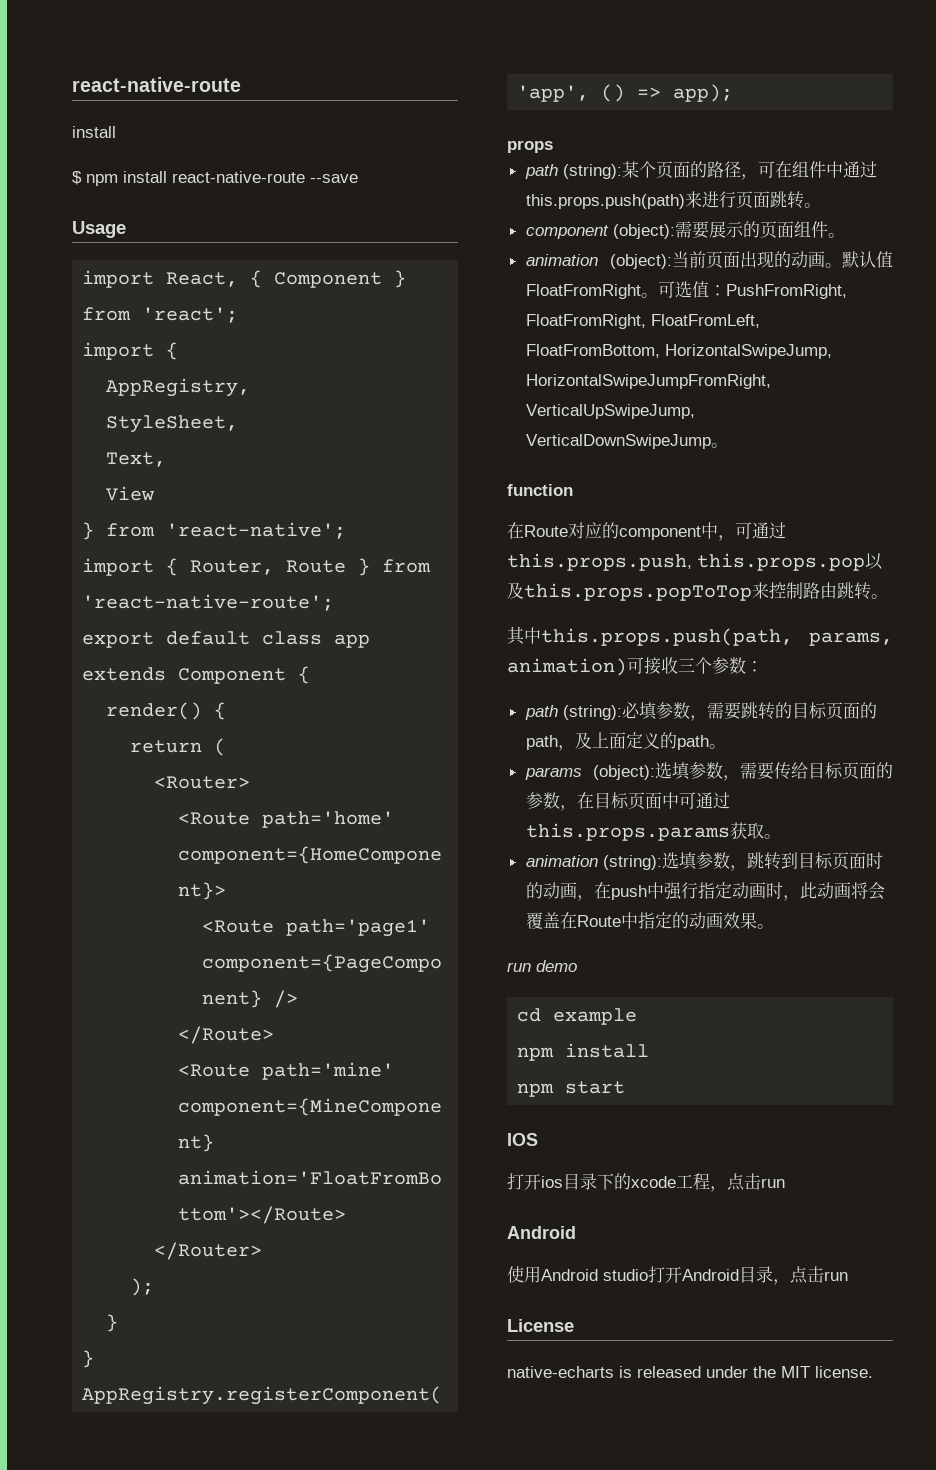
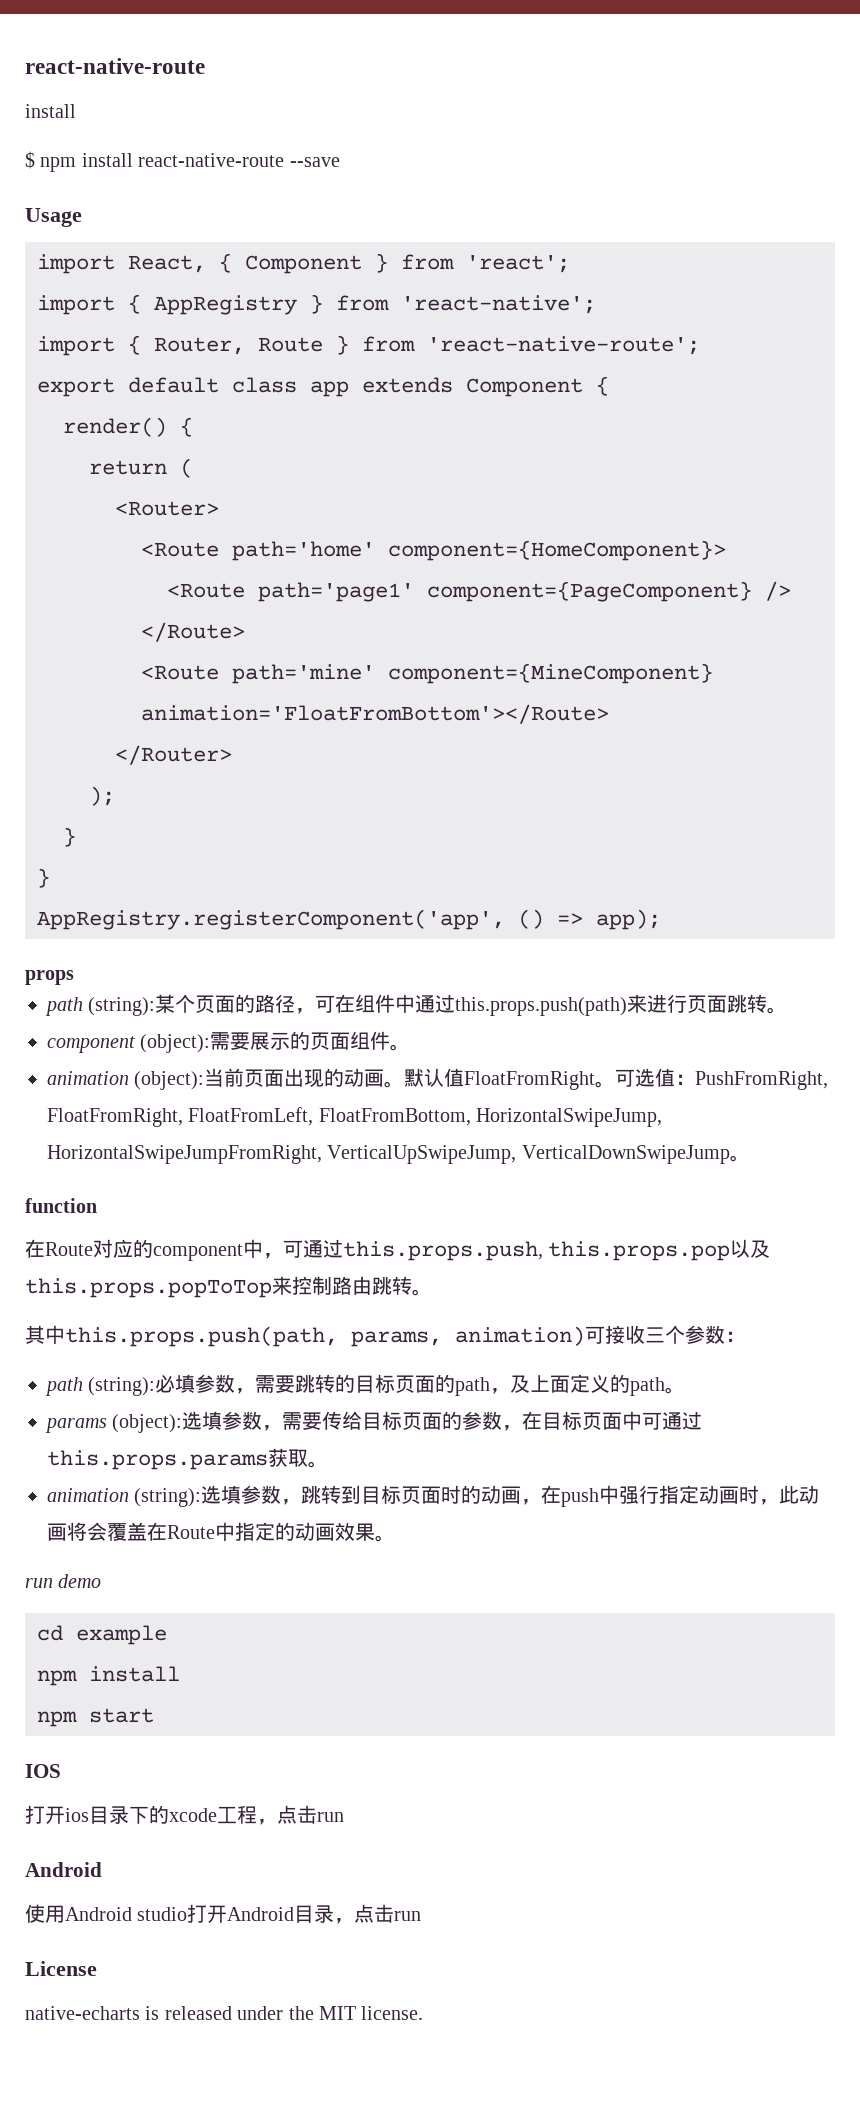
  import React, { Component } from 'react';
- import {
- AppRegistry,
- StyleSheet,
- Text,
- View
- } from 'react-native';
+ import { AppRegistry } from 'react-native';

